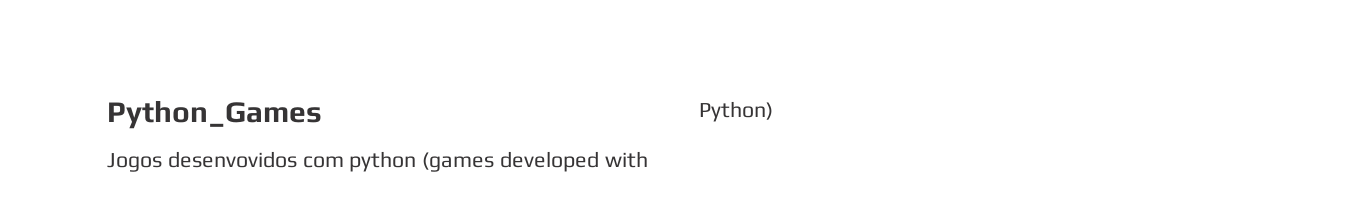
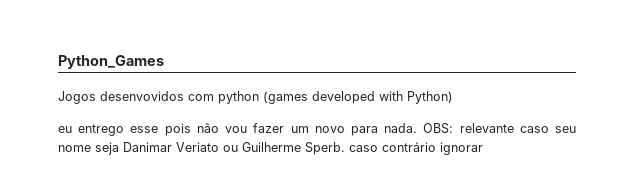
+ eu entrego esse pois não vou fazer um novo para nada. OBS: relevante caso seu nome seja Danimar Veriato ou Guilherme Sperb. caso contrário ignorar

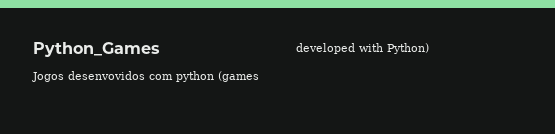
- eu entrego esse pois não vou fazer um novo para nada. OBS: relevante caso seu nome seja Danimar Veriato ou Guilherme Sperb. caso contrário ignorar

